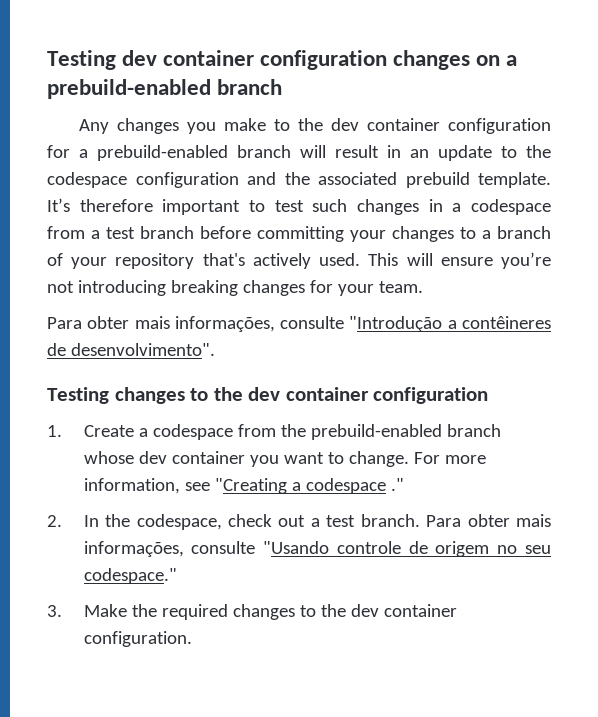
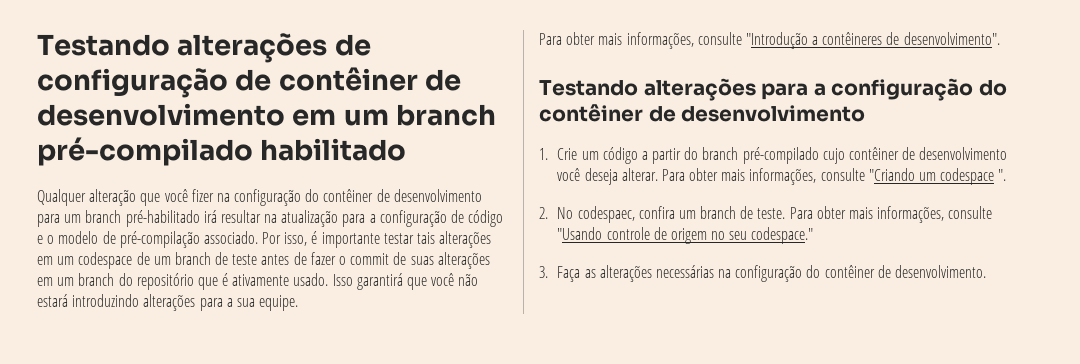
- Testing dev container configuration changes on a prebuild-enabled branch
- Any changes you make to the dev container configuration for a prebuild-enabled branch will result in an update to the codespace configuration and the associated prebuild template. It’s therefore important to test such changes in a codespace from a test branch before committing your changes to a branch of your repository that's actively used. This will ensure you’re not introducing breaking changes for your team.
+ Testando alterações de configuração de contêiner de desenvolvimento em um branch pré-compilado habilitado
+ Qualquer alteração que você fizer na configuração do contêiner de desenvolvimento para um branch pré-habilitado irá resultar na atualização para a configuração de código e o modelo de pré-compilação associado. Por isso, é importante testar tais alterações em um codespace de um branch de teste antes de fazer o commit de suas alterações em um branch do repositório que é ativamente usado. Isso garantirá que você não estará introduzindo alterações para a sua equipe.
- Testing changes to the dev container configuration
- 1. Create a codespace from the prebuild-enabled branch whose dev container you want to change. For more information, see "Creating a codespace ."
- 2. In the codespace, check out a test branch.
+ Testando alterações para a configuração do contêiner de desenvolvimento
+ 1. Crie um código a partir do branch pré-compilado cujo contêiner de desenvolvimento você deseja alterar. Para obter mais informações, consulte "Criando um codespace ".
+ 2. No codespaec, confira um branch de teste.
- 3. Make the required changes to the dev container configuration.
+ 3. Faça as alterações necessárias na configuração do contêiner de desenvolvimento.

